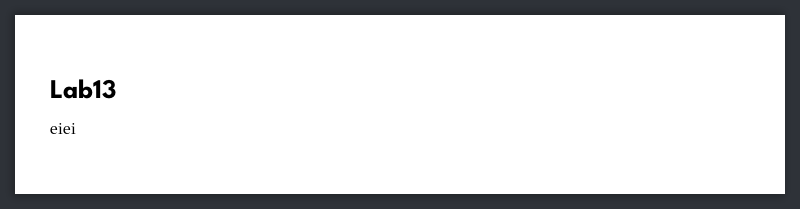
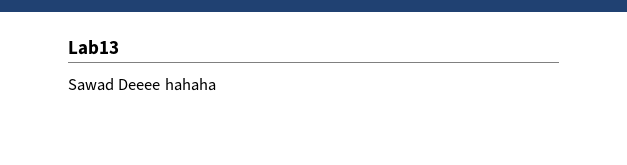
- eiei
+ Sawad Deeee hahaha

